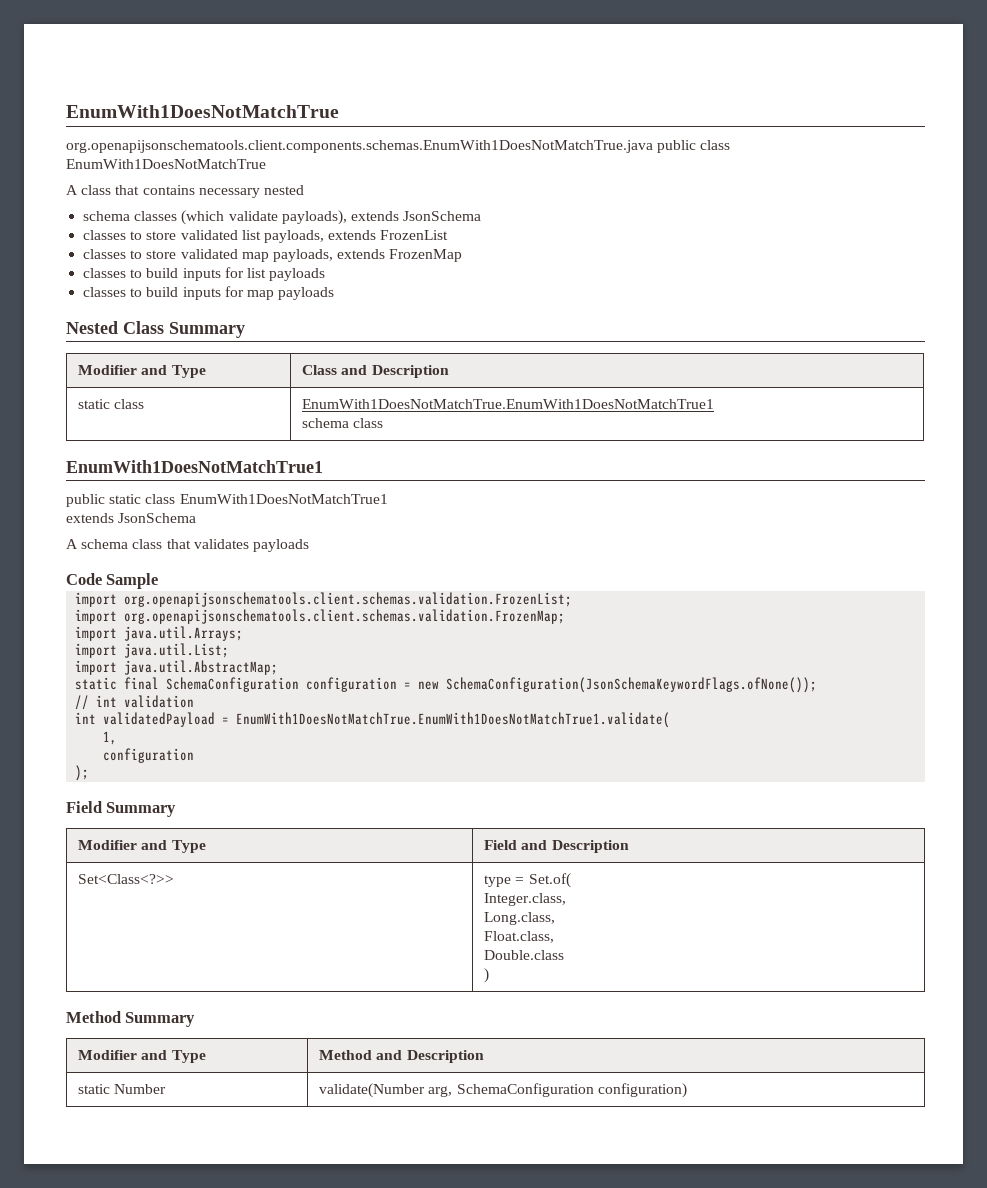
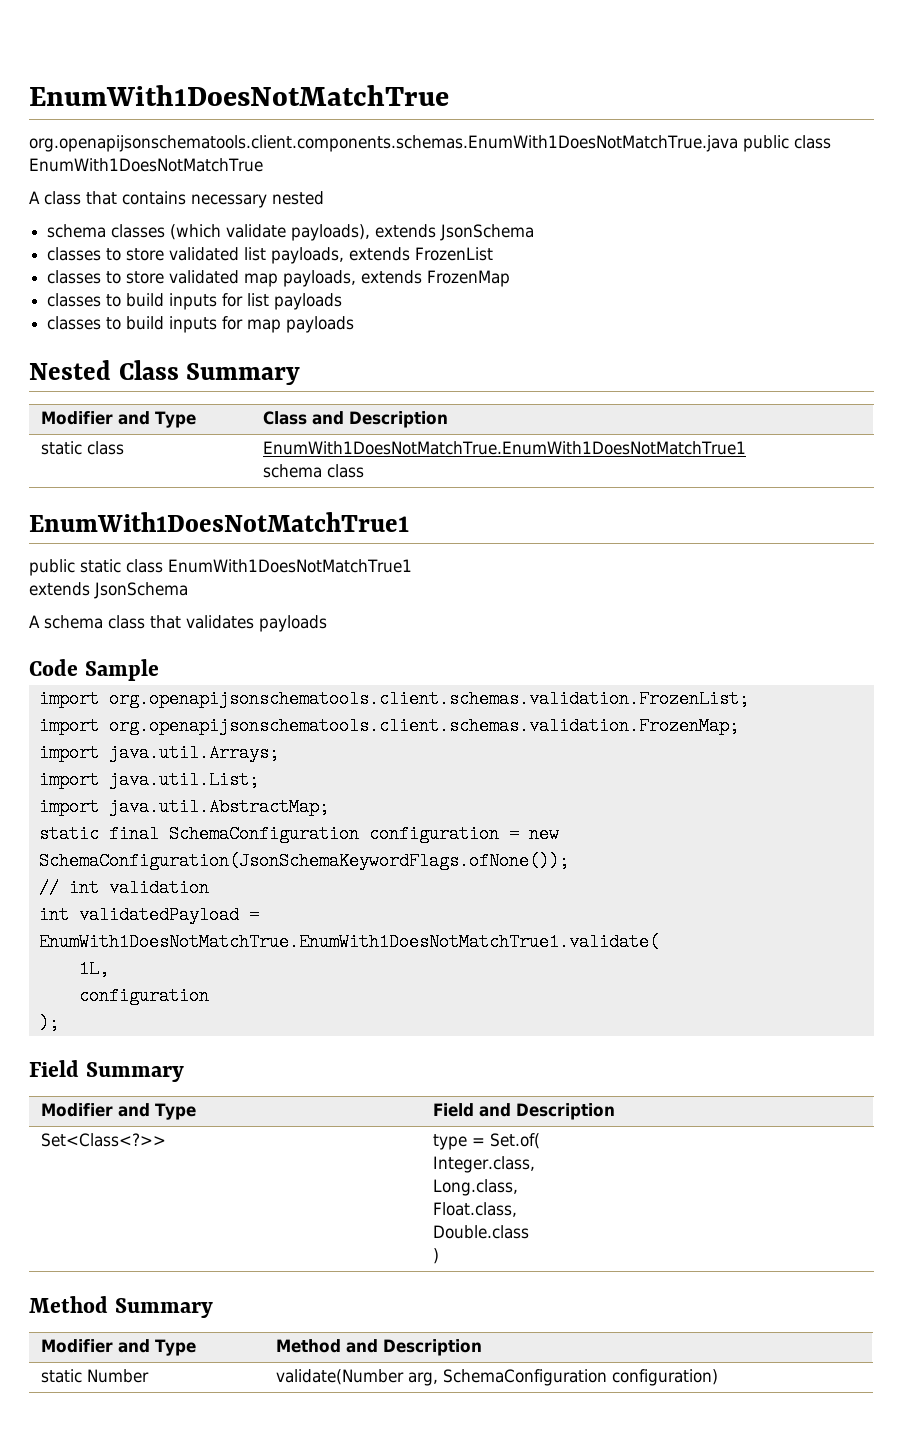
- 1,
+ 1L,

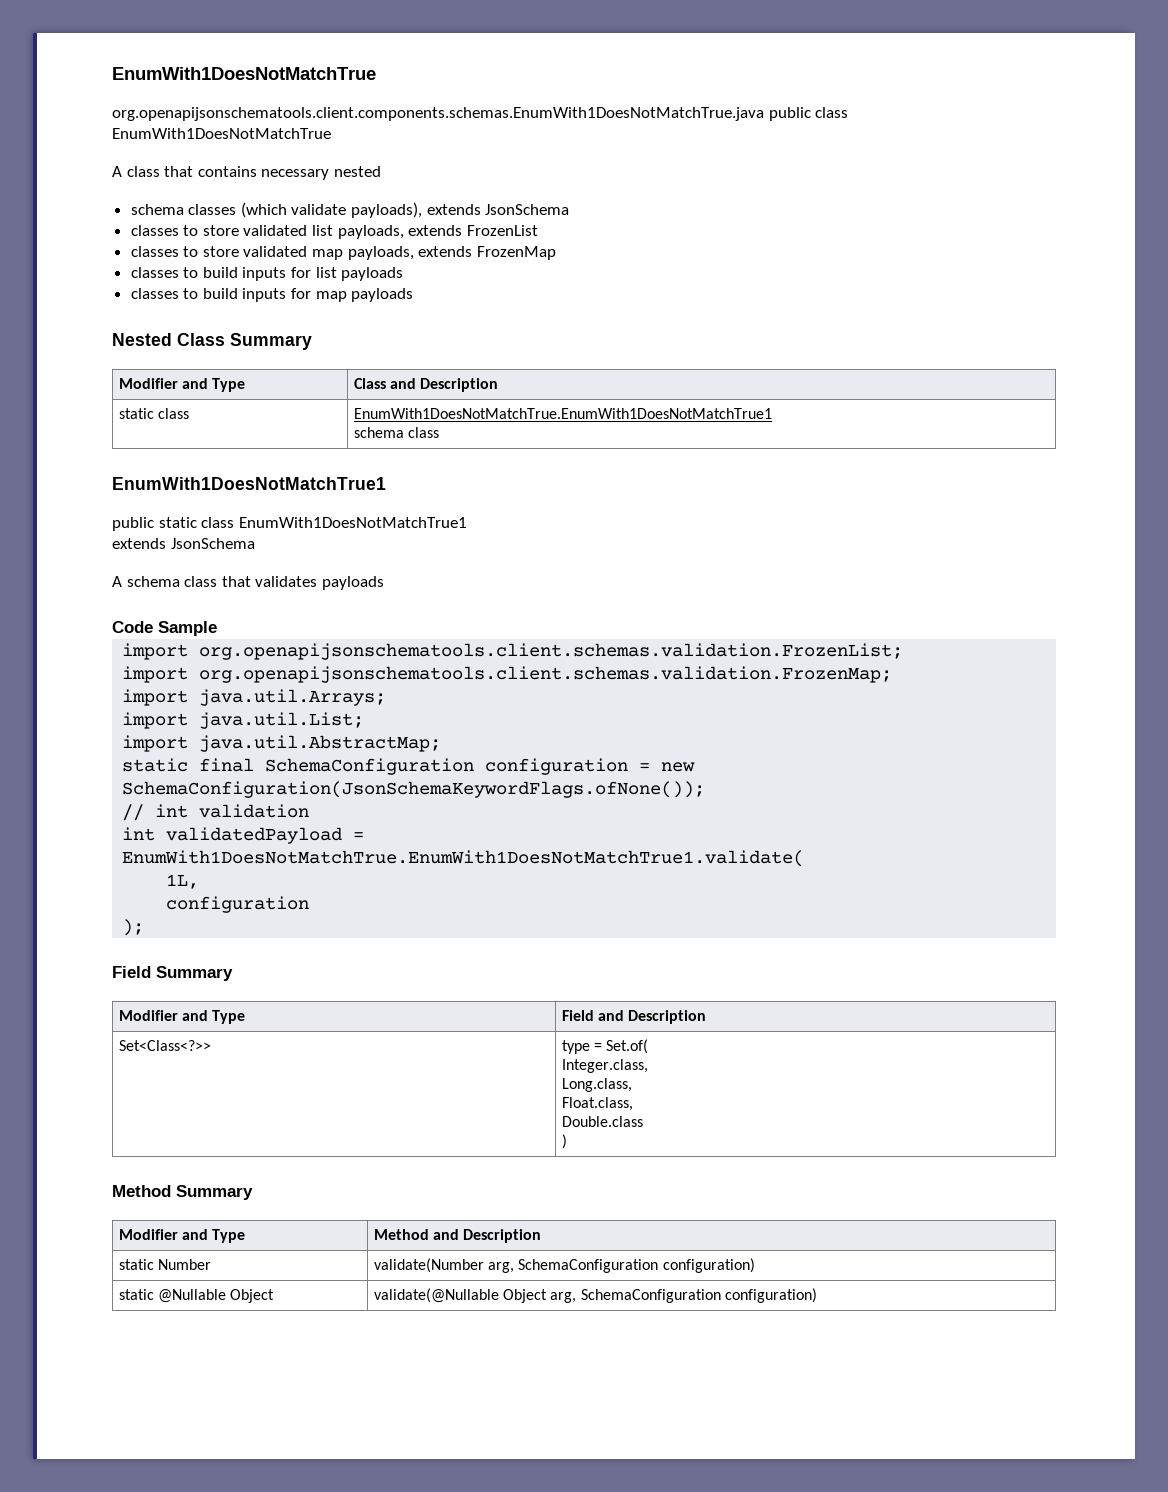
+ static @Nullable Object | validate(@Nullable Object arg, SchemaConfiguration configuration)

